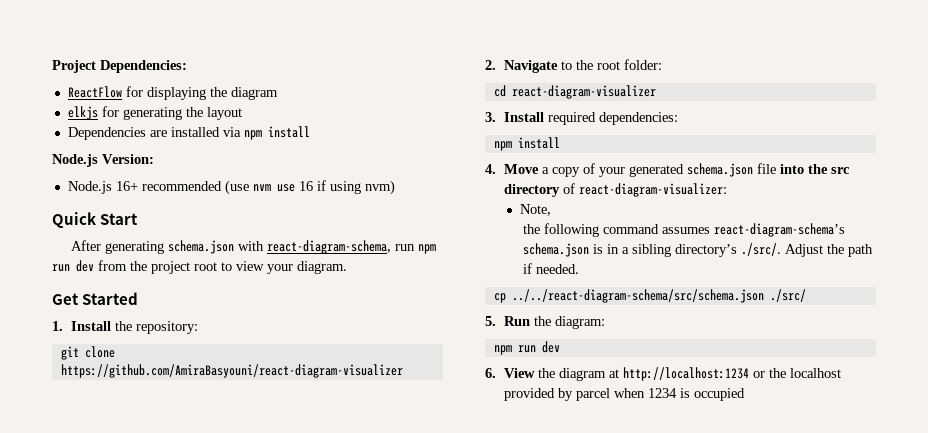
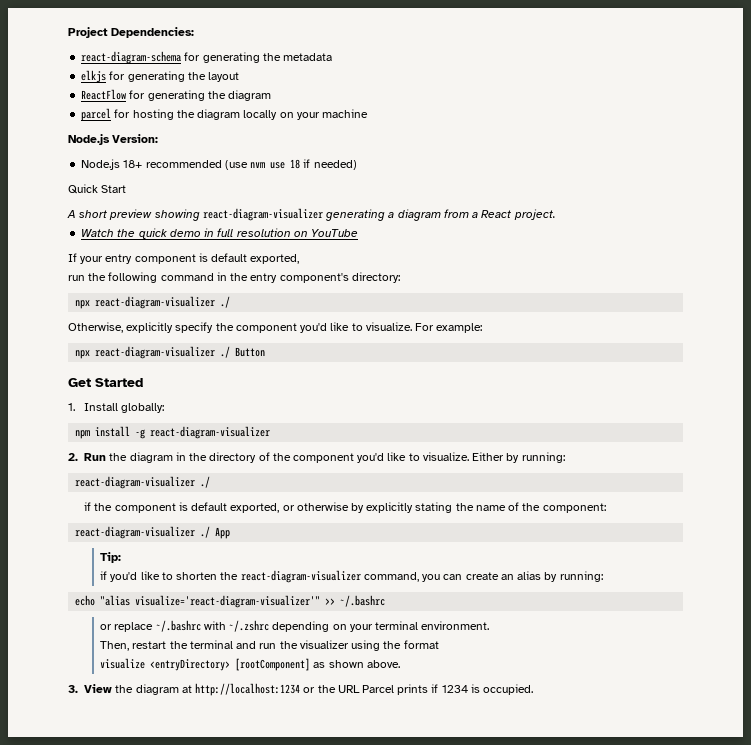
- ReactFlow for displaying the diagram
+ react-diagram-schema for generating the metadata
- Dependencies are installed via npm install
+ ReactFlow for generating the diagram
+ parcel for hosting the diagram locally on your machine
- Node.js 16+ recommended (use nvm use 16 if using nvm)
+ Node.js 18+ recommended (use nvm use 18 if needed)
  Quick Start
- After generating schema.json with react-diagram-schema, run npm run dev from the project root to view your diagram.
+ A short preview showing react-diagram-visualizer generating a diagram from a React project.
+ Watch the quick demo in full resolution on YouTube
+ If your entry component is default exported,
+ run the following command in the entry component's directory:
+ npx react-diagram-visualizer ./
+ Otherwise, explicitly specify the component you'd like to visualize. For example:
+ npx react-diagram-visualizer ./ Button
  Get Started
- 1. Install the repository:
- git clone https://github.com/AmiraBasyouni/react-diagram-visualizer
- 2. Navigate to the root folder:
- cd react-diagram-visualizer
- 3. Install required dependencies:
- npm install
- 4. Move a copy of your generated schema.json file into the src directory of react-diagram-visualizer:
- Note,
- the following command assumes react-diagram-schema’s schema.json is in a sibling directory’s ./src/. Adjust the path if needed.
- cp ../../react-diagram-schema/src/schema.json ./src/
- 5. Run the diagram:
- npm run dev
- 6. View the diagram at http://localhost:1234 or the localhost provided by parcel when 1234 is occupied
+ 1. Install globally:
+ npm install -g react-diagram-visualizer
+ 2. Run the diagram in the directory of the component you'd like to visualize. Either by running:
+ react-diagram-visualizer ./
+ if the component is default exported, or otherwise by explicitly stating the name of the component:
+ react-diagram-visualizer ./ App
+ Tip:
+ if you'd like to shorten the react-diagram-visualizer command, you can create an alias by running:
+ echo "alias visualize='react-diagram-visualizer'" >> ~/.bashrc
+ or replace ~/.bashrc with ~/.zshrc depending on your terminal environment.
+ Then, restart the terminal and run the visualizer using the format
+ visualize <entryDirectory> [rootComponent] as shown above.
+ 3. View the diagram at http://localhost:1234 or the URL Parcel prints if 1234 is occupied.

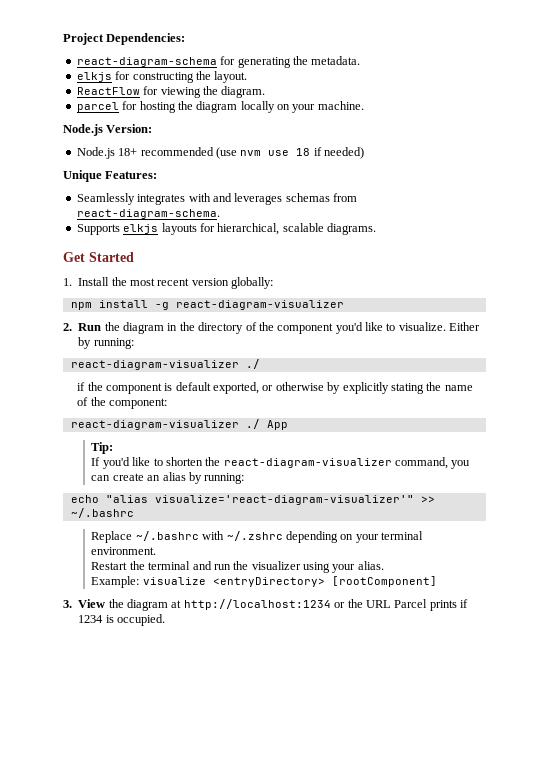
- react-diagram-schema for generating the metadata
+ react-diagram-schema for generating the metadata.
- elkjs for generating the layout
+ elkjs for constructing the layout.
- ReactFlow for generating the diagram
+ ReactFlow for viewing the diagram.
- parcel for hosting the diagram locally on your machine
+ parcel for hosting the diagram locally on your machine.
- Quick Start
- A short preview showing react-diagram-visualizer generating a diagram from a React project.
- Watch the quick demo in full resolution on YouTube
- If your entry component is default exported,
- run the following command in the entry component's directory:
- npx react-diagram-visualizer ./
- Otherwise, explicitly specify the component you'd like to visualize. For example:
- npx react-diagram-visualizer ./ Button
+ Unique Features:
+ Seamlessly integrates with and leverages schemas from react-diagram-schema.
+ Supports elkjs layouts for hierarchical, scalable diagrams.
- 1. Install globally:
+ 1. Install the most recent version globally:
- if you'd like to shorten the react-diagram-visualizer command, you can create an alias by running:
+ If you'd like to shorten the react-diagram-visualizer command, you can create an alias by running:
- or replace ~/.bashrc with ~/.zshrc depending on your terminal environment.
+ Replace ~/.bashrc with ~/.zshrc depending on your terminal environment.
- Then, restart the terminal and run the visualizer using the format
- visualize <entryDirectory> [rootComponent] as shown above.
+ Restart the terminal and run the visualizer using your alias.
+ Example: visualize <entryDirectory> [rootComponent]

